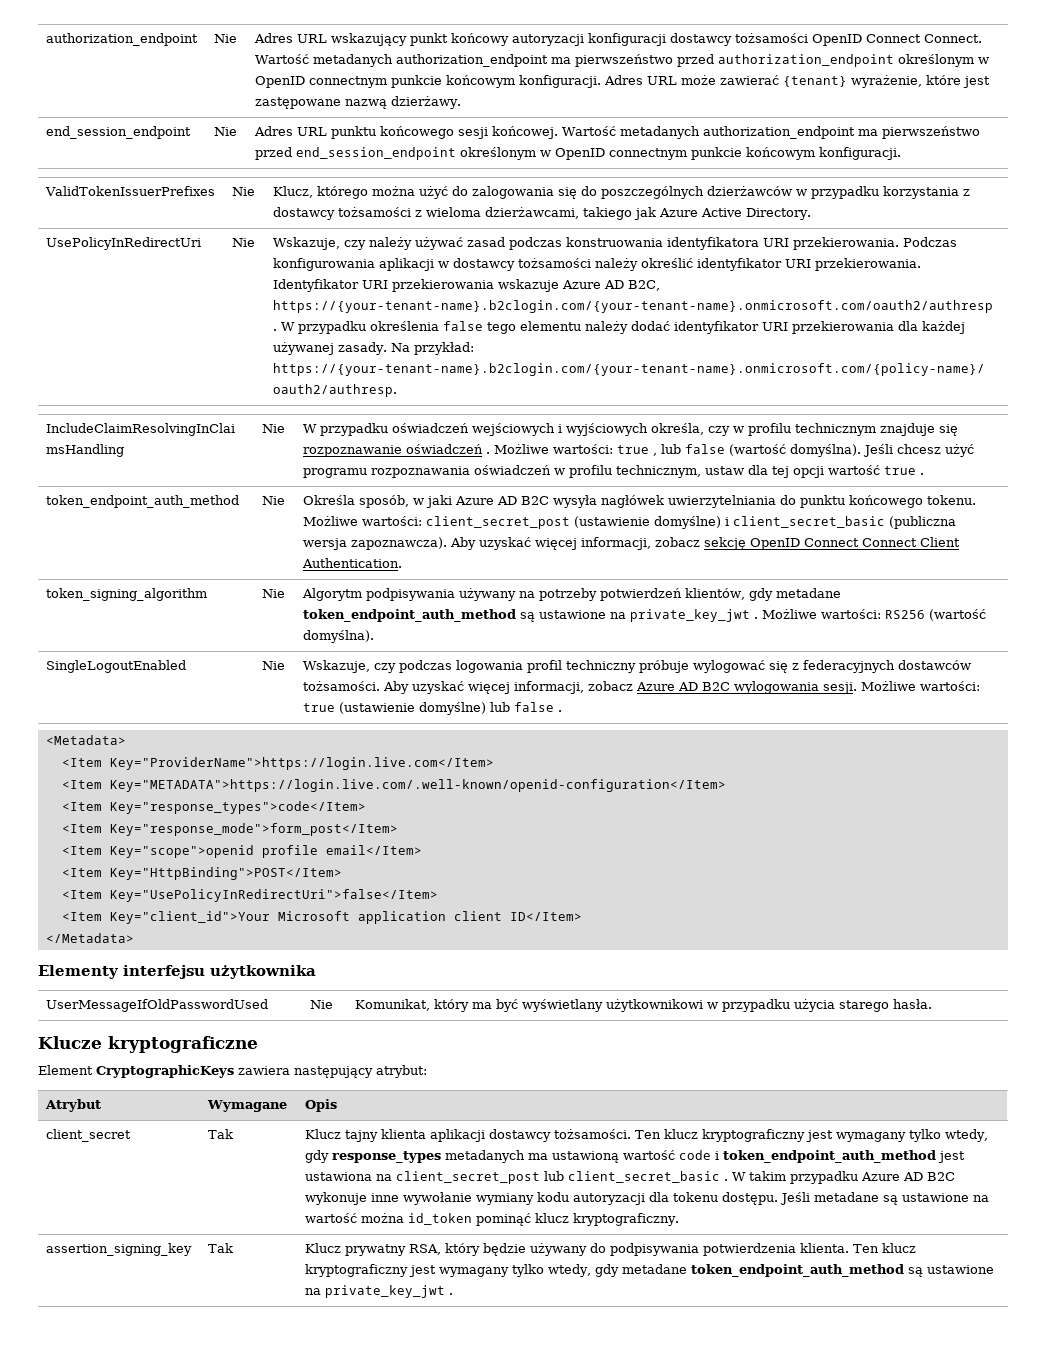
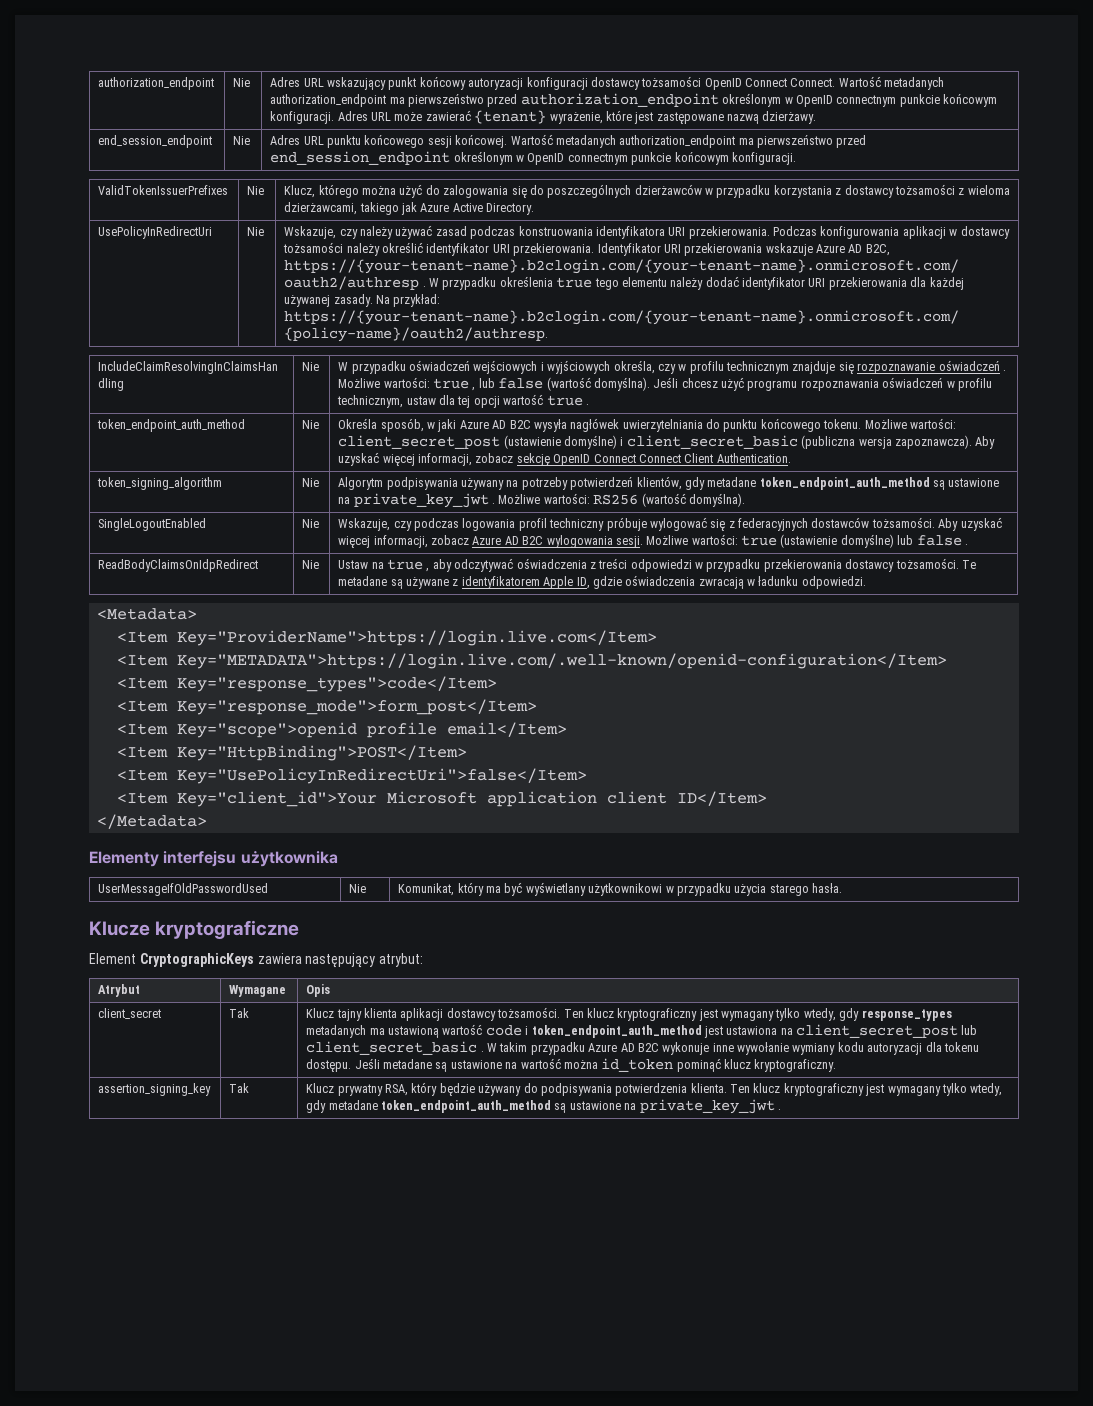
- W przypadku określenia false tego elementu należy dodać identyfikator URI przekierowania dla każdej używanej zasady.
+ W przypadku określenia true tego elementu należy dodać identyfikator URI przekierowania dla każdej używanej zasady.
+ ReadBodyClaimsOnIdpRedirect | Nie | Ustaw na true , aby odczytywać oświadczenia z treści odpowiedzi w przypadku przekierowania dostawcy tożsamości. Te metadane są używane z identyfikatorem Apple ID, gdzie oświadczenia zwracają w ładunku odpowiedzi.

